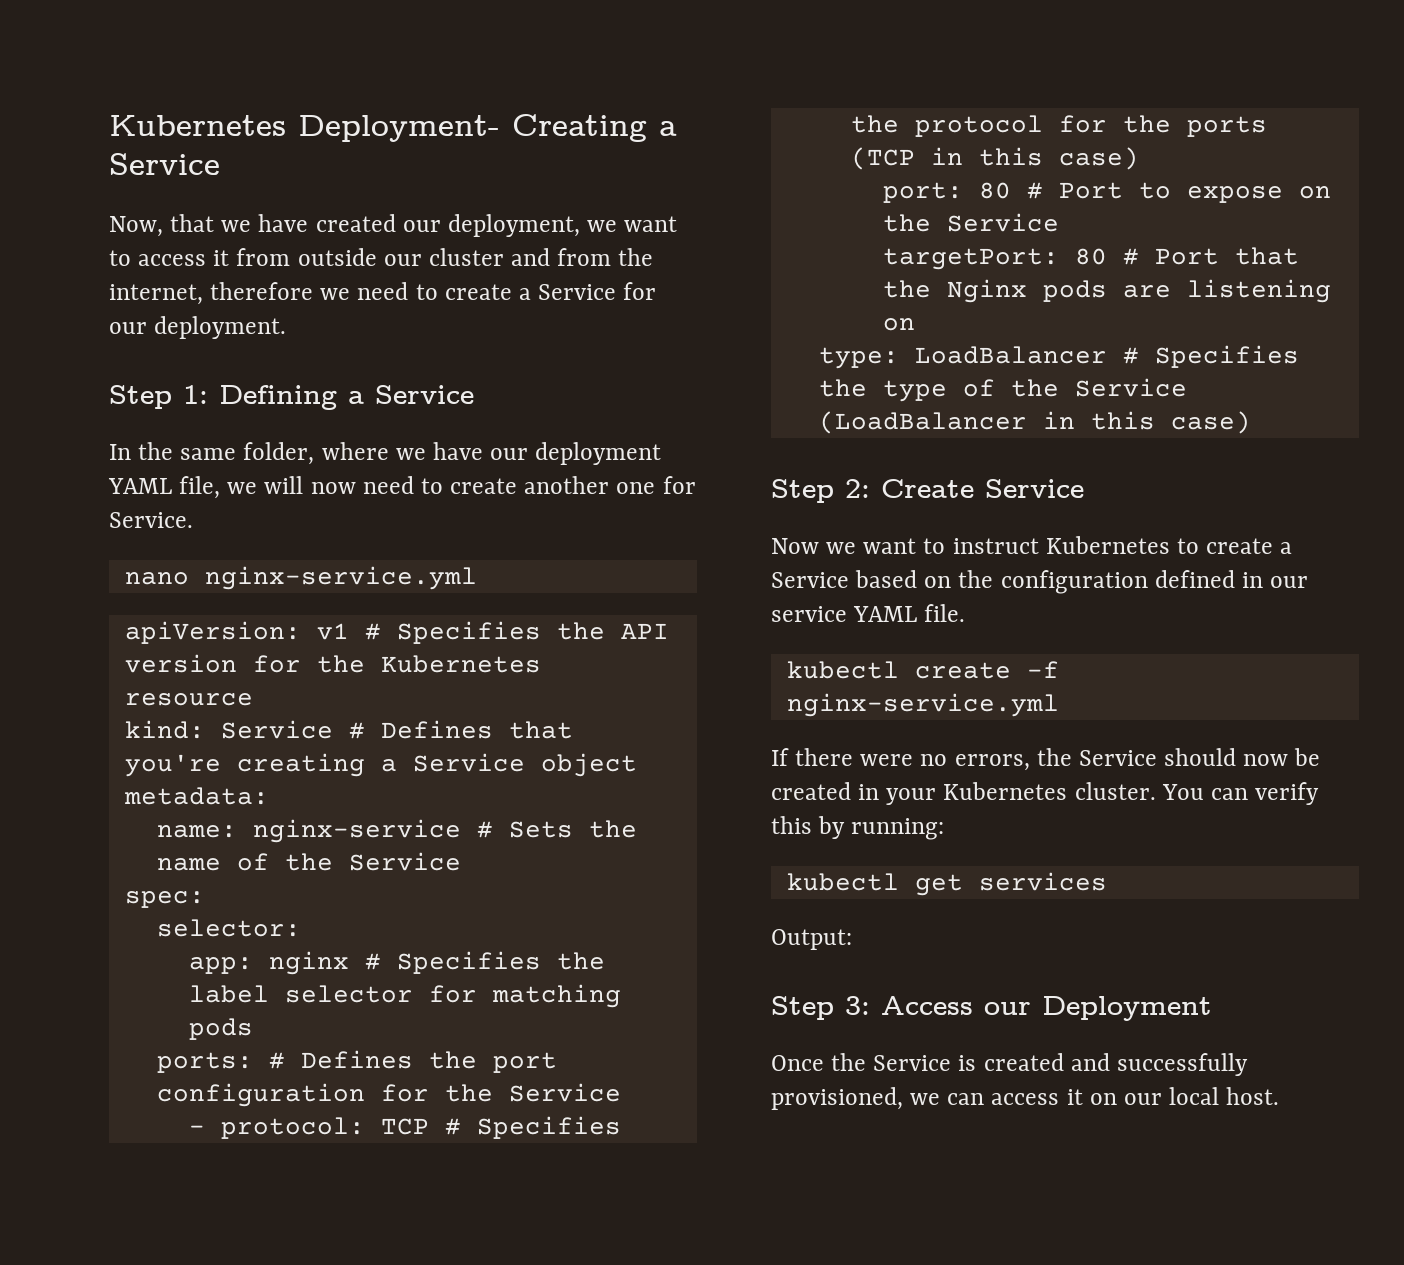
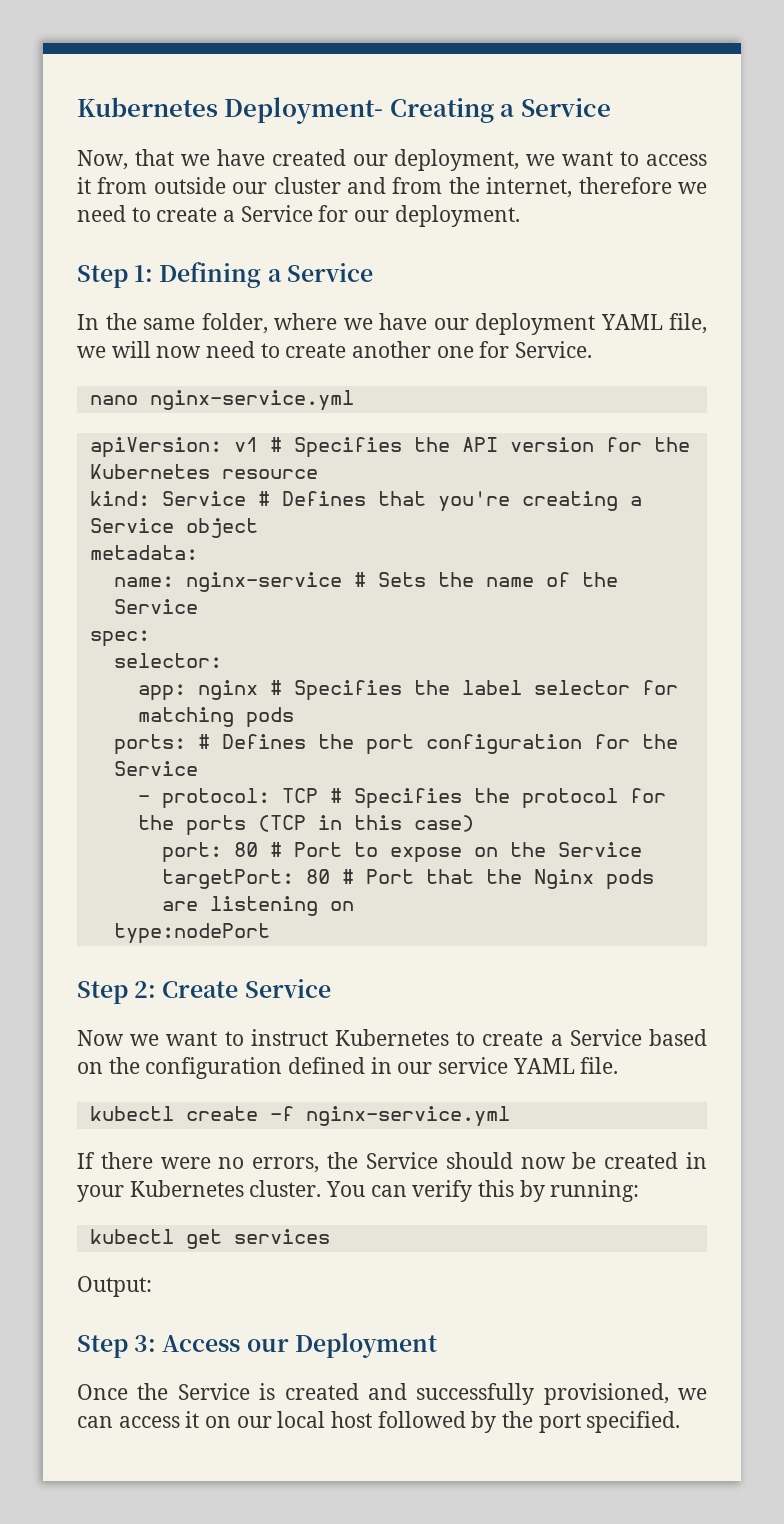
- type: LoadBalancer # Specifies the type of the Service (LoadBalancer in this case)
+ type:nodePort
- Once the Service is created and successfully provisioned, we can access it on our local host.
+ Once the Service is created and successfully provisioned, we can access it on our local host followed by the port specified.

